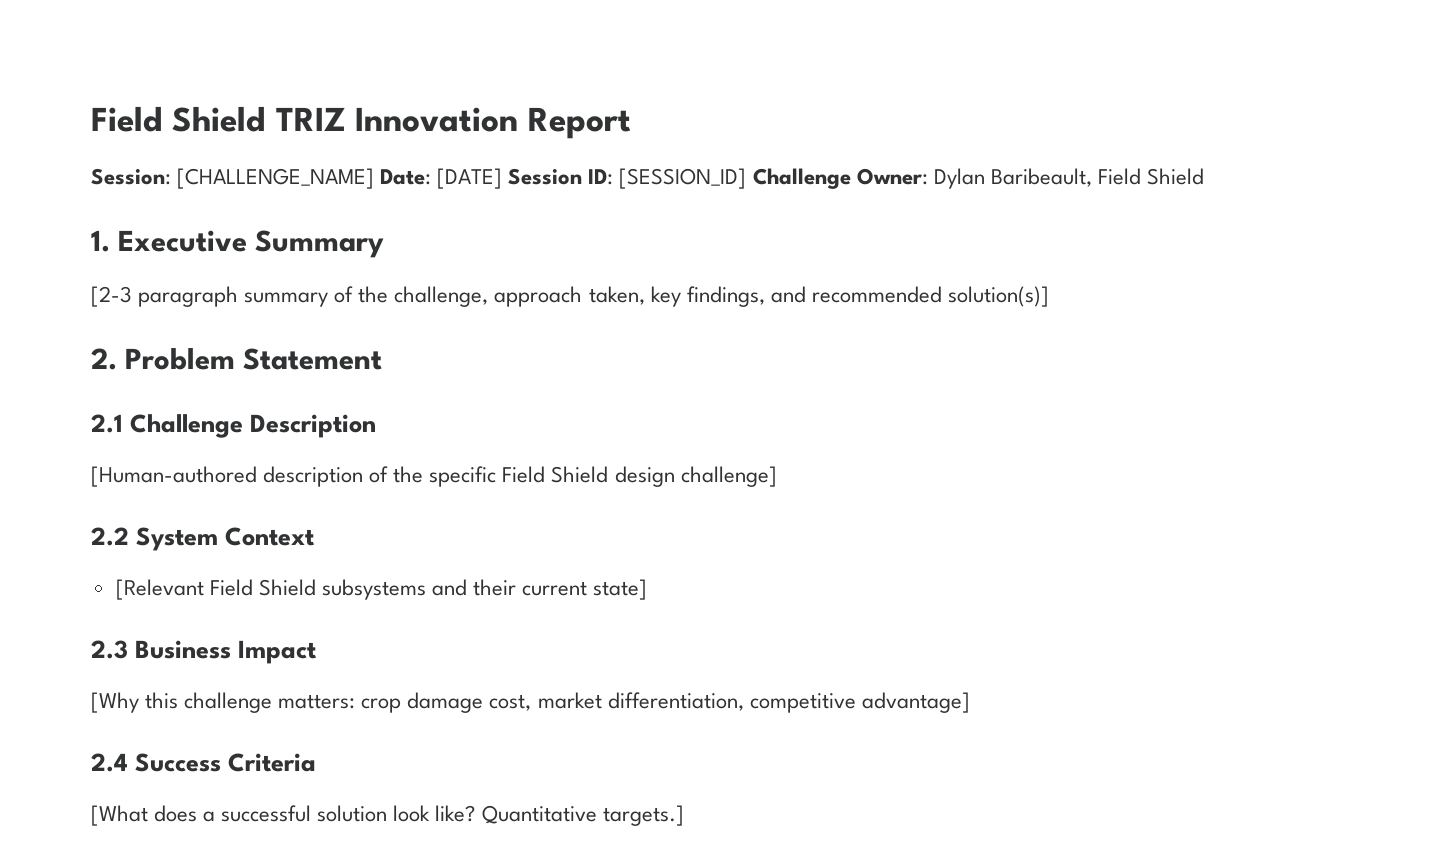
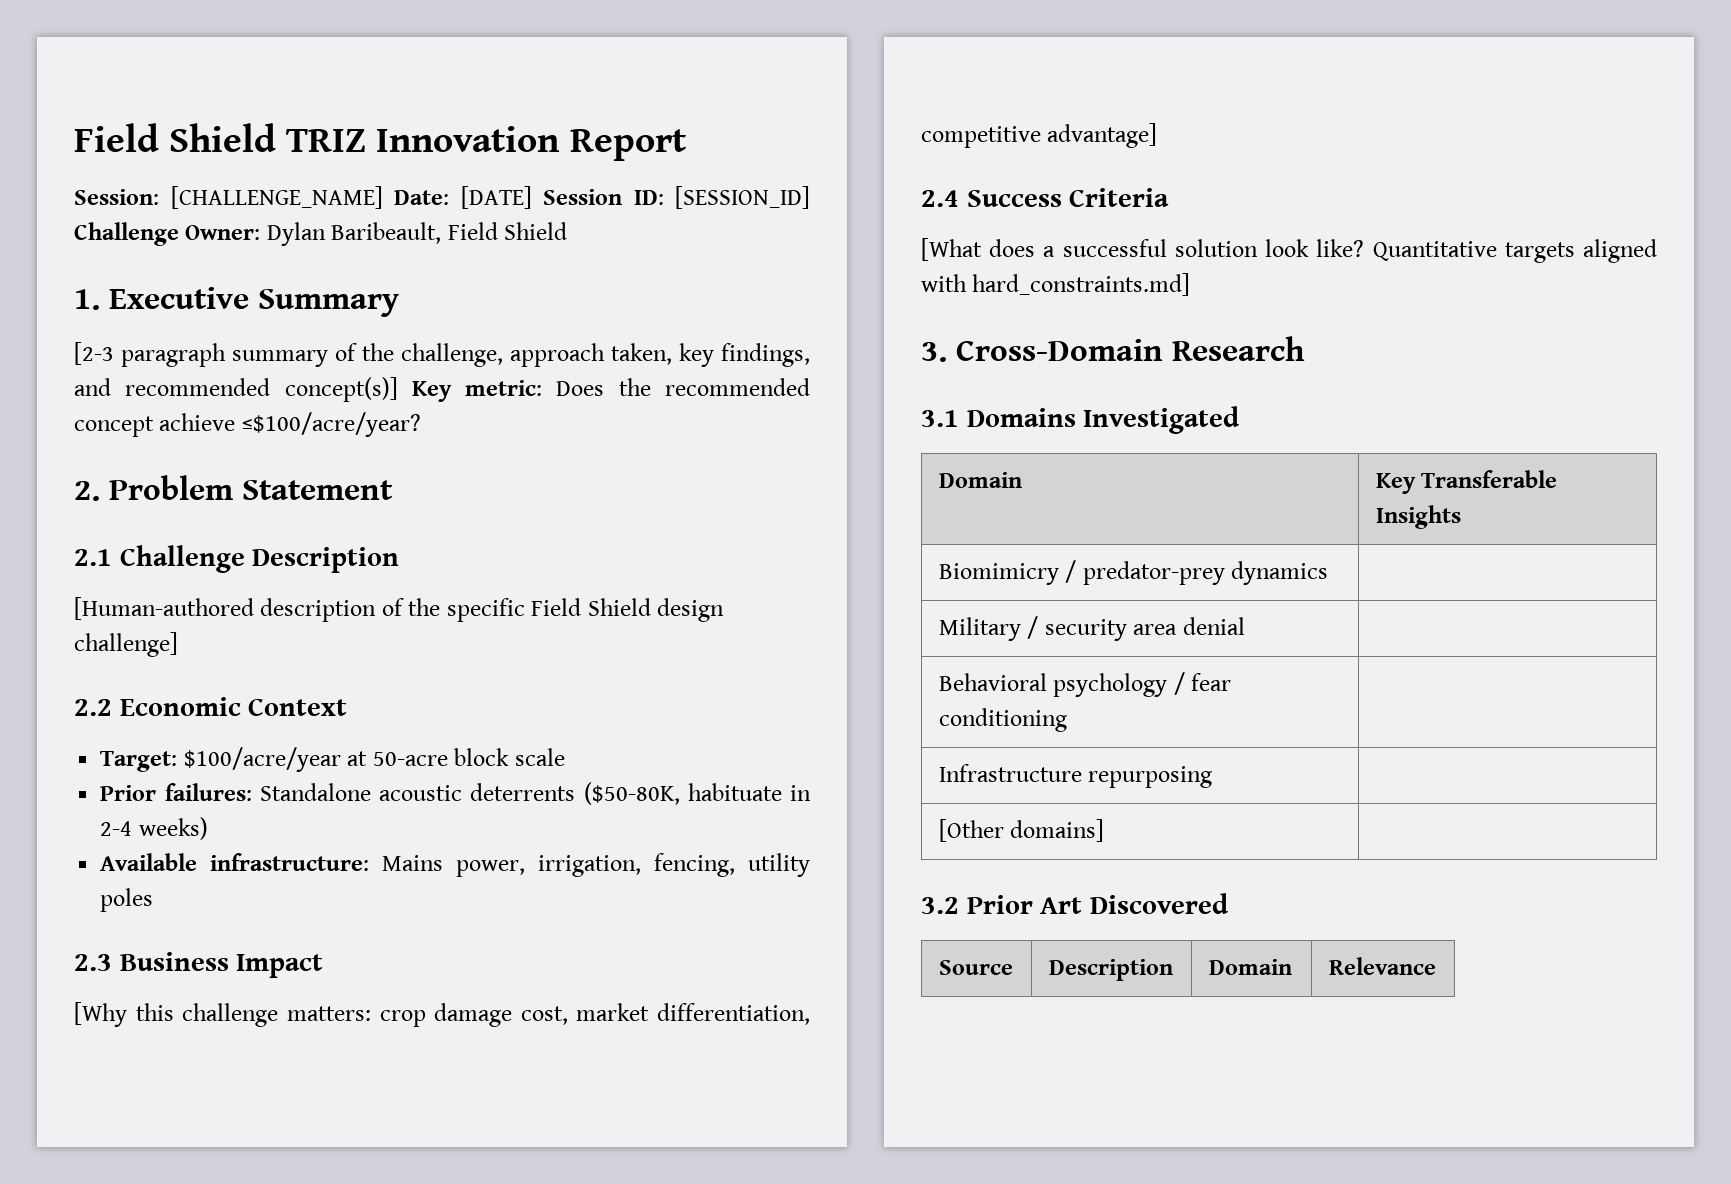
- [2-3 paragraph summary of the challenge, approach taken, key findings, and recommended solution(s)]
+ [2-3 paragraph summary of the challenge, approach taken, key findings, and recommended concept(s)] Key metric: Does the recommended concept achieve ≤$100/acre/year?
- 2.2 System Context
+ 2.2 Economic Context
- [Relevant Field Shield subsystems and their current state]
+ Target: $100/acre/year at 50-acre block scale
+ Prior failures: Standalone acoustic deterrents ($50-80K, habituate in 2-4 weeks)
+ Available infrastructure: Mains power, irrigation, fencing, utility poles
- Quantitative targets.]
+ Quantitative targets aligned with hard_constraints.md]
+ 3. Cross-Domain Research
+ 3.1 Domains Investigated
+ Domain | Key Transferable Insights
+ Biomimicry / predator-prey dynamics |
+ Military / security area denial |
+ Behavioral psychology / fear conditioning |
+ Infrastructure repurposing |
+ [Other domains] |
+ 3.2 Prior Art Discovered
+ Source | Description | Domain | Relevance

